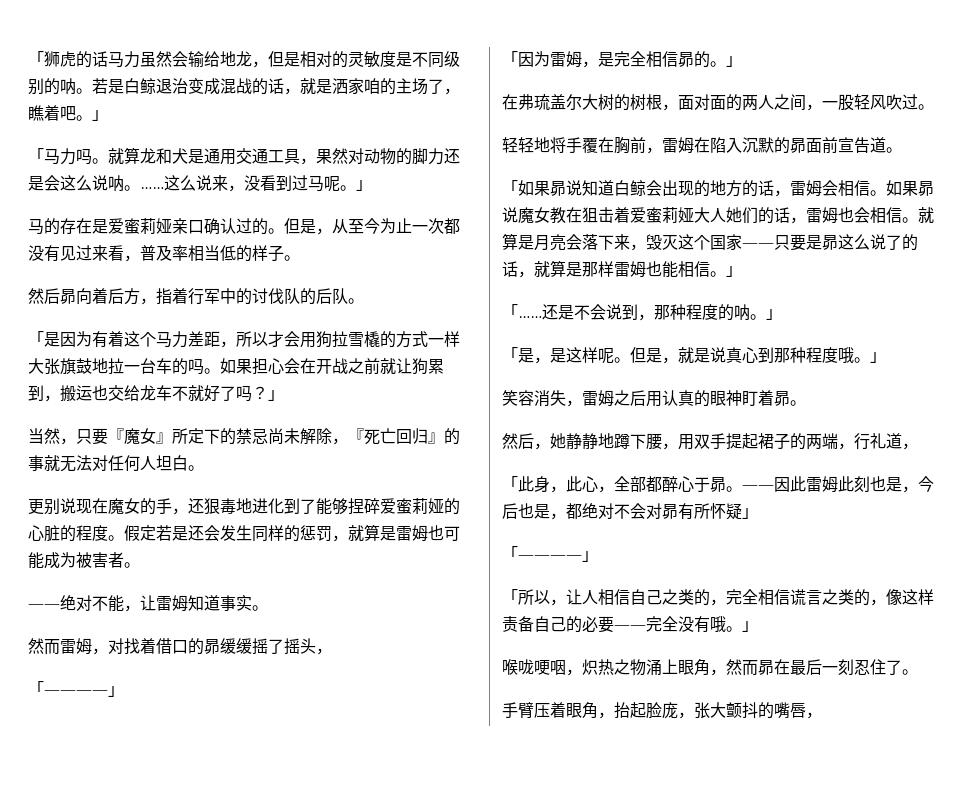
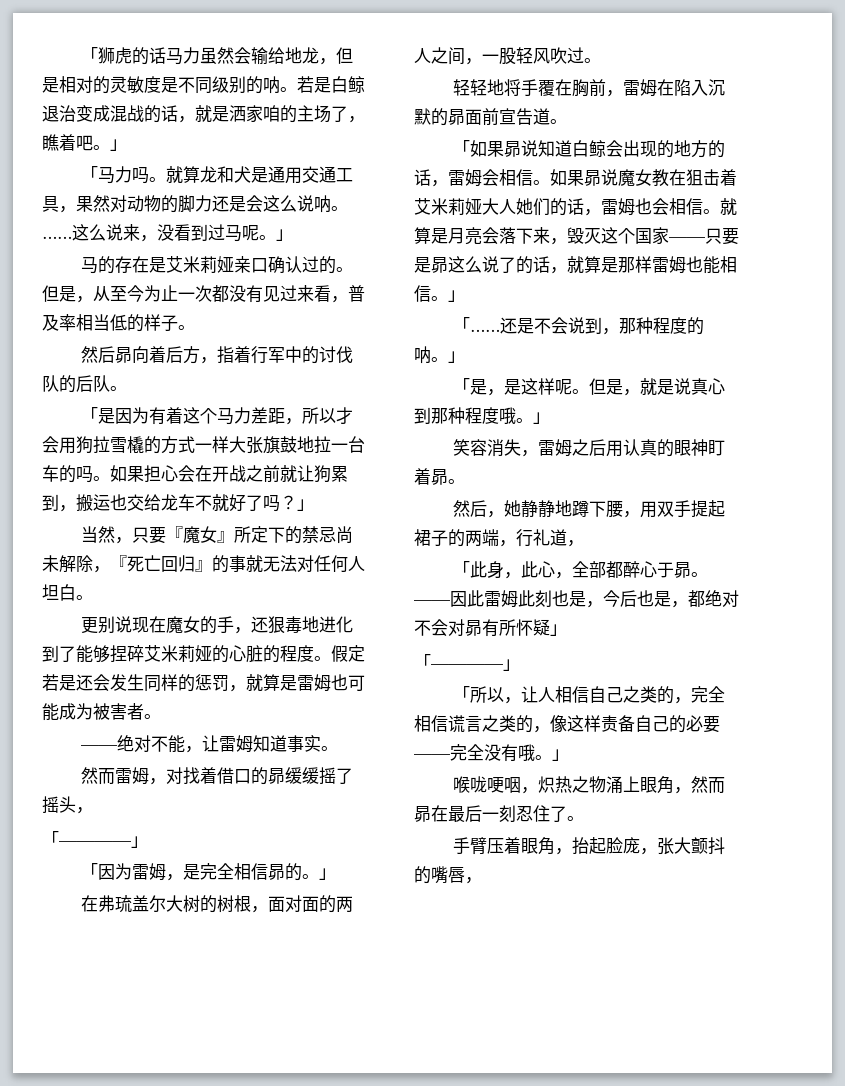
- 马的存在是爱蜜莉娅亲口确认过的。
+ 马的存在是艾米莉娅亲口确认过的。
- 更别说现在魔女的手，还狠毒地进化到了能够捏碎爱蜜莉娅的心脏的程度。
+ 更别说现在魔女的手，还狠毒地进化到了能够捏碎艾米莉娅的心脏的程度。
- 如果昴说魔女教在狙击着爱蜜莉娅大人她们的话，雷姆也会相信。
+ 如果昴说魔女教在狙击着艾米莉娅大人她们的话，雷姆也会相信。

